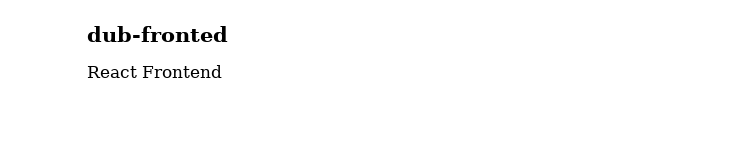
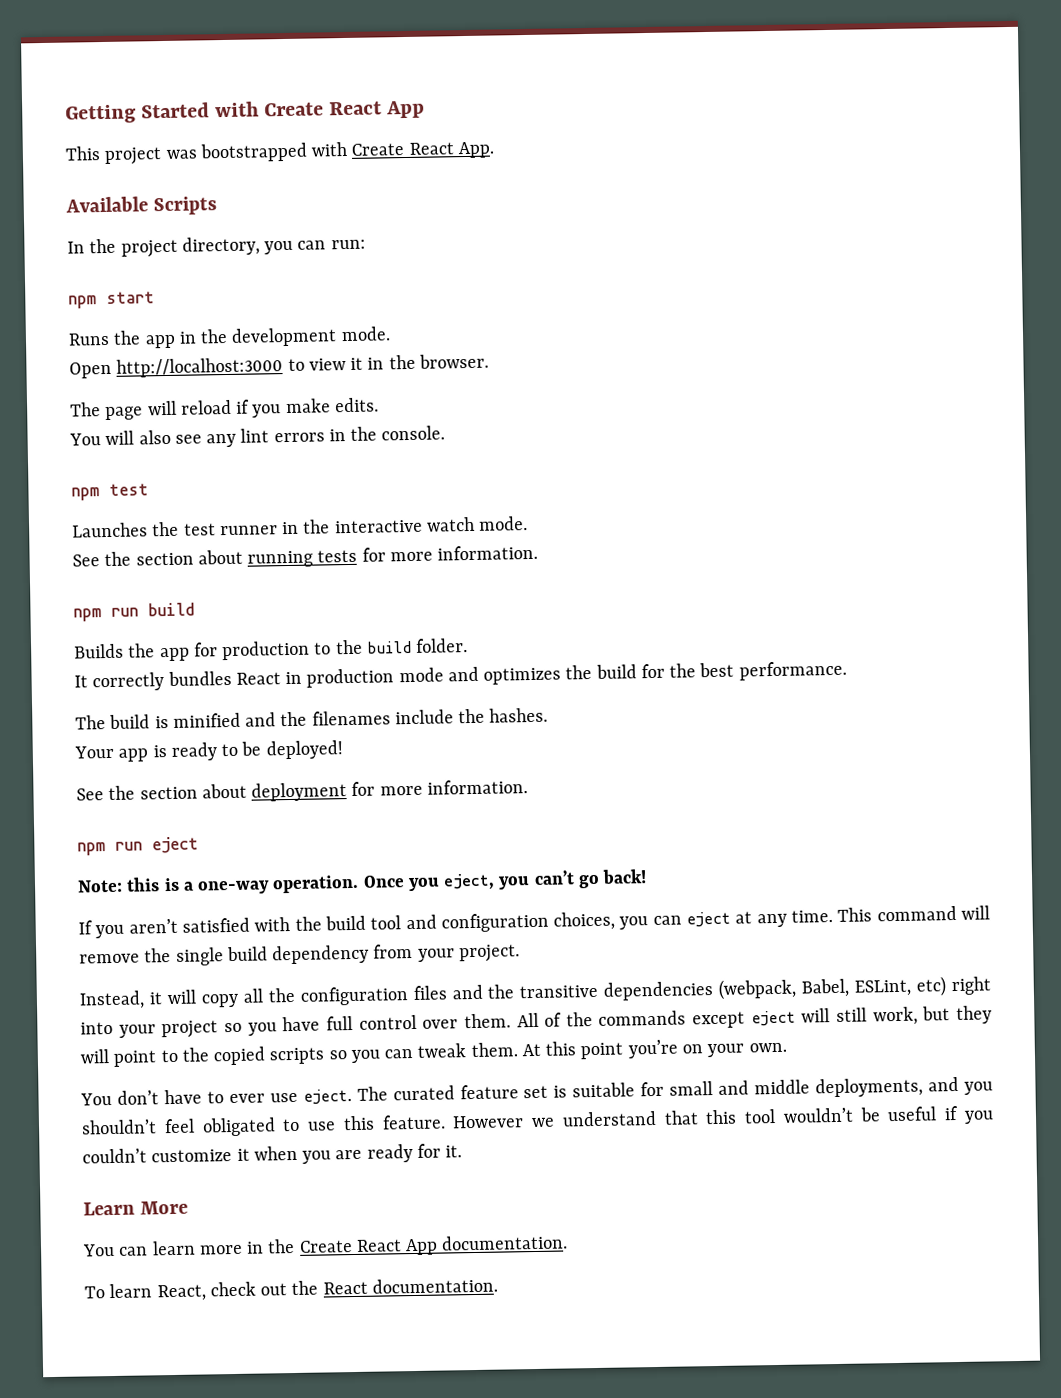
- dub-fronted
- React Frontend
+ Getting Started with Create React App
+ This project was bootstrapped with Create React App.
+ Available Scripts
+ In the project directory, you can run:
+ npm start
+ Runs the app in the development mode.
+ Open http://localhost:3000 to view it in the browser.
+ The page will reload if you make edits.
+ You will also see any lint errors in the console.
+ npm test
+ Launches the test runner in the interactive watch mode.
+ See the section about running tests for more information.
+ npm run build
+ Builds the app for production to the build folder.
+ It correctly bundles React in production mode and optimizes the build for the best performance.
+ The build is minified and the filenames include the hashes.
+ Your app is ready to be deployed!
+ See the section about deployment for more information.
+ npm run eject
+ Note: this is a one-way operation. Once you eject, you can’t go back!
+ If you aren’t satisfied with the build tool and configuration choices, you can eject at any time. This command will remove the single build dependency from your project.
+ Instead, it will copy all the configuration files and the transitive dependencies (webpack, Babel, ESLint, etc) right into your project so you have full control over them. All of the commands except eject will still work, but they will point to the copied scripts so you can tweak them. At this point you’re on your own.
+ You don’t have to ever use eject. The curated feature set is suitable for small and middle deployments, and you shouldn’t feel obligated to use this feature. However we understand that this tool wouldn’t be useful if you couldn’t customize it when you are ready for it.
+ Learn More
+ You can learn more in the Create React App documentation.
+ To learn React, check out the React documentation.

